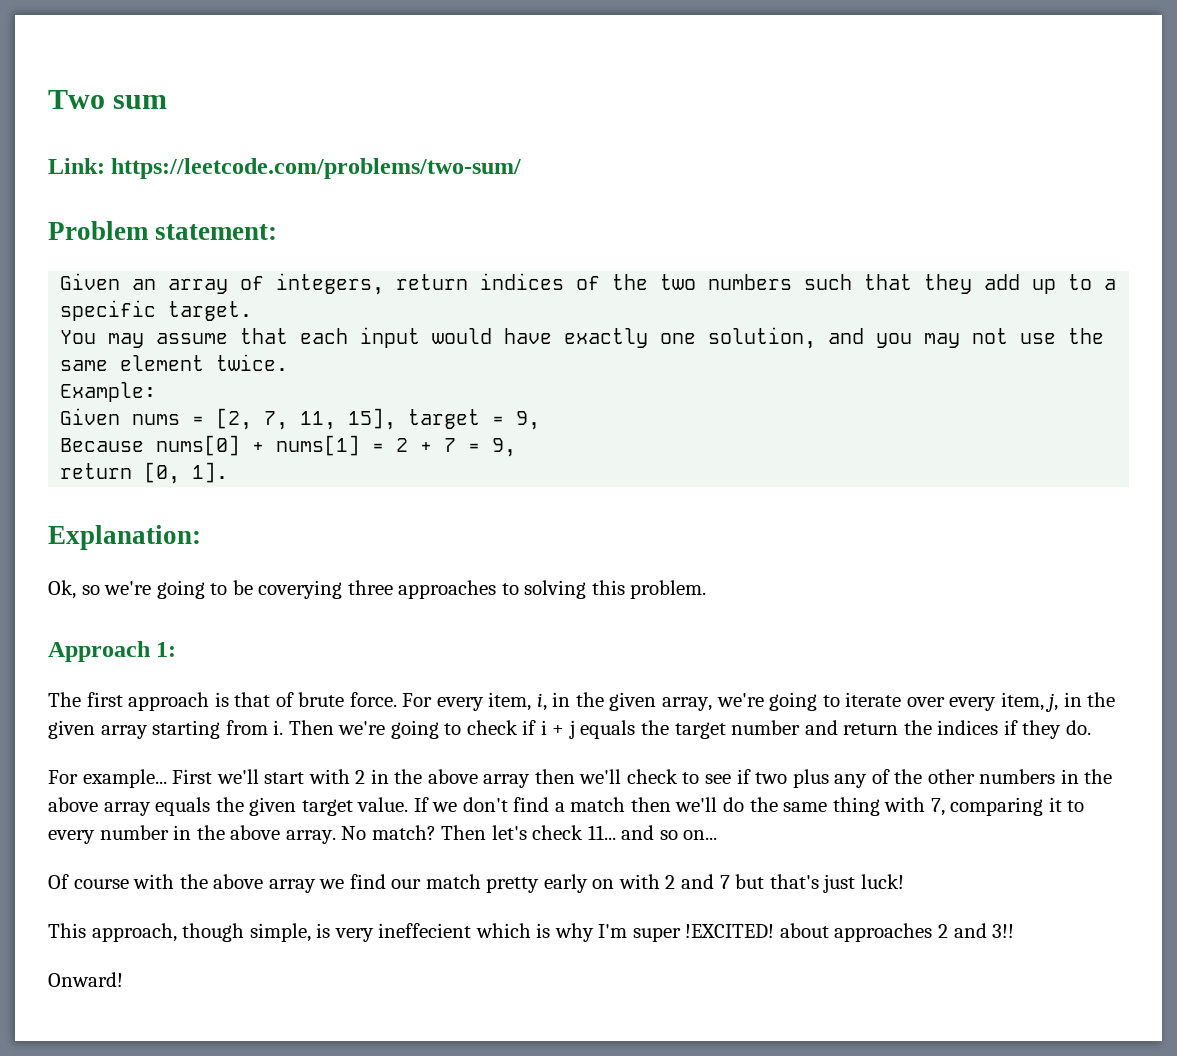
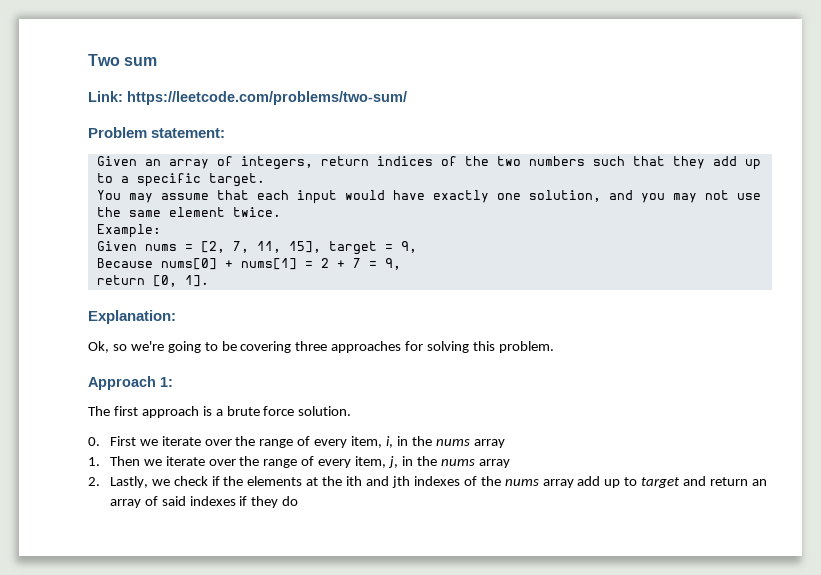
- Ok, so we're going to be coverying three approaches to solving this problem.
+ Ok, so we're going to be covering three approaches for solving this problem.
- The first approach is that of brute force. For every item, i, in the given array, we're going to iterate over every item, j, in the given array starting from i. Then we're going to check if i + j equals the target number and return the indices if they do.
- For example... First we'll start with 2 in the above array then we'll check to see if two plus any of the other numbers in the above array equals the given target value. If we don't find a match then we'll do the same thing with 7, comparing it to every number in the above array. No match? Then let's check 11... and so on...
- Of course with the above array we find our match pretty early on with 2 and 7 but that's just luck!
- This approach, though simple, is very ineffecient which is why I'm super !EXCITED! about approaches 2 and 3!!
- Onward!
+ The first approach is a brute force solution.
+ 0. First we iterate over the range of every item, i, in the nums array
+ 1. Then we iterate over the range of every item, j, in the nums array
+ 2. Lastly, we check if the elements at the ith and jth indexes of the nums array add up to target and return an array of said indexes if they do

